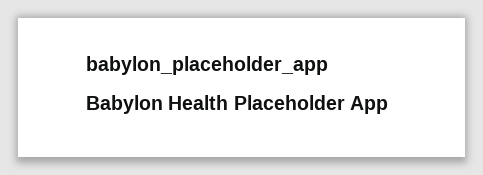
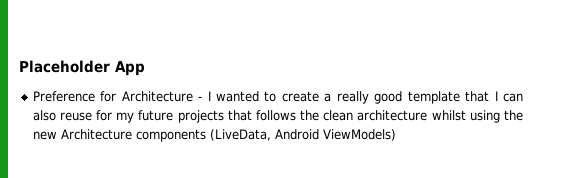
- babylon_placeholder_app
- Babylon Health Placeholder App
+ Placeholder App
+ Preference for Architecture - I wanted to create a really good template that I can also reuse for my future projects that follows the clean architecture whilst using the new Architecture components (LiveData, Android ViewModels)

